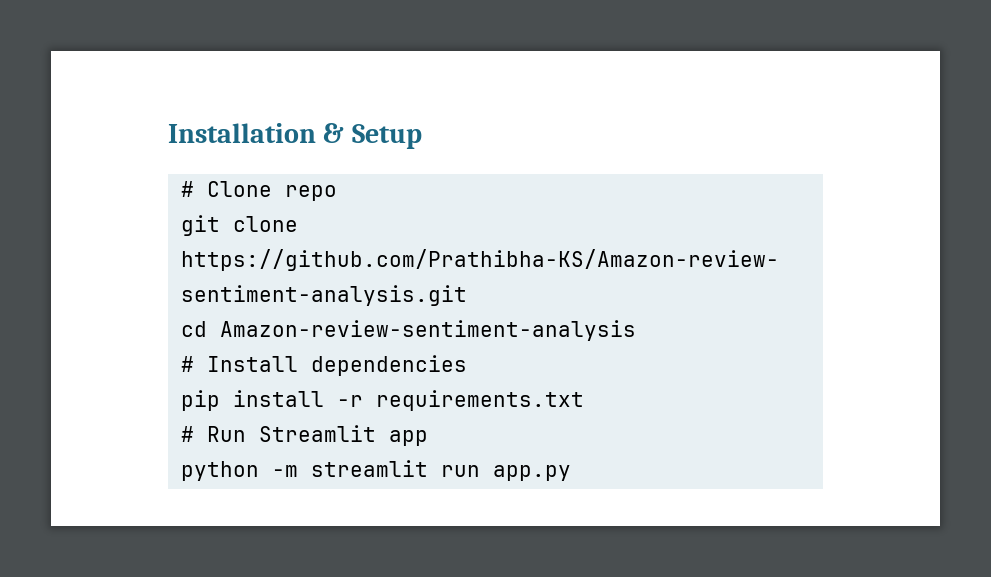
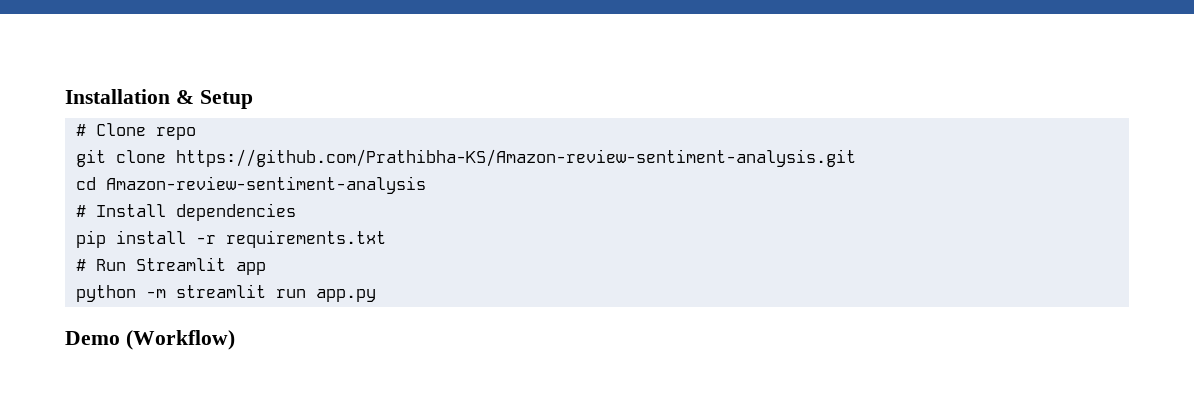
+ Demo (Workflow)

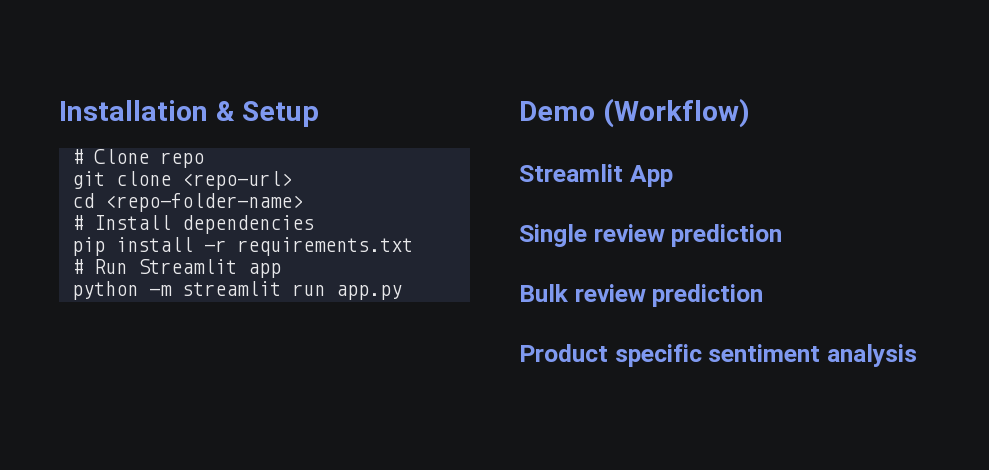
- git clone https://github.com/Prathibha-KS/Amazon-review-sentiment-analysis.git
+ git clone <repo-url>
- cd Amazon-review-sentiment-analysis
+ cd <repo-folder-name>
+ Streamlit App
+ Single review prediction
+ Bulk review prediction
+ Product specific sentiment analysis

